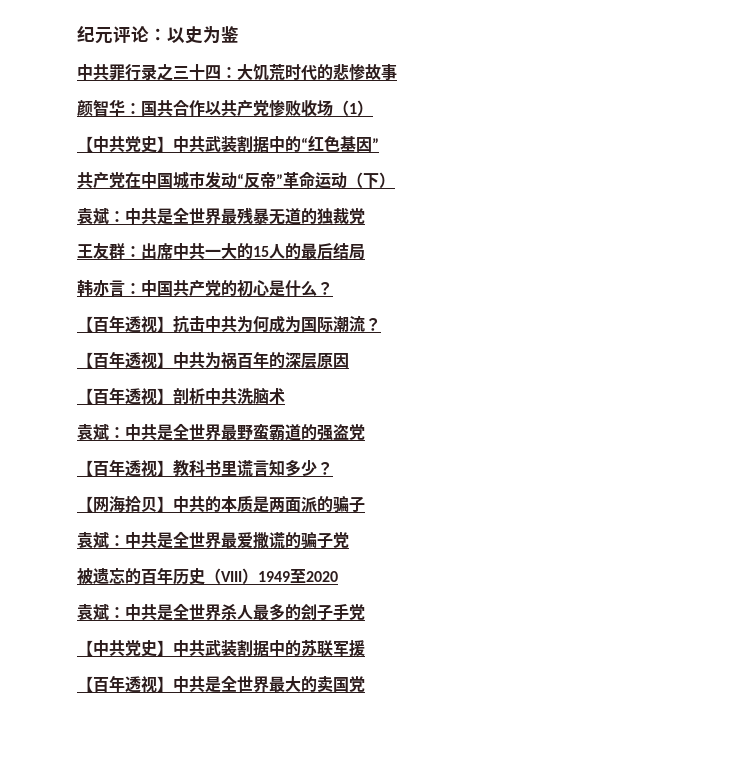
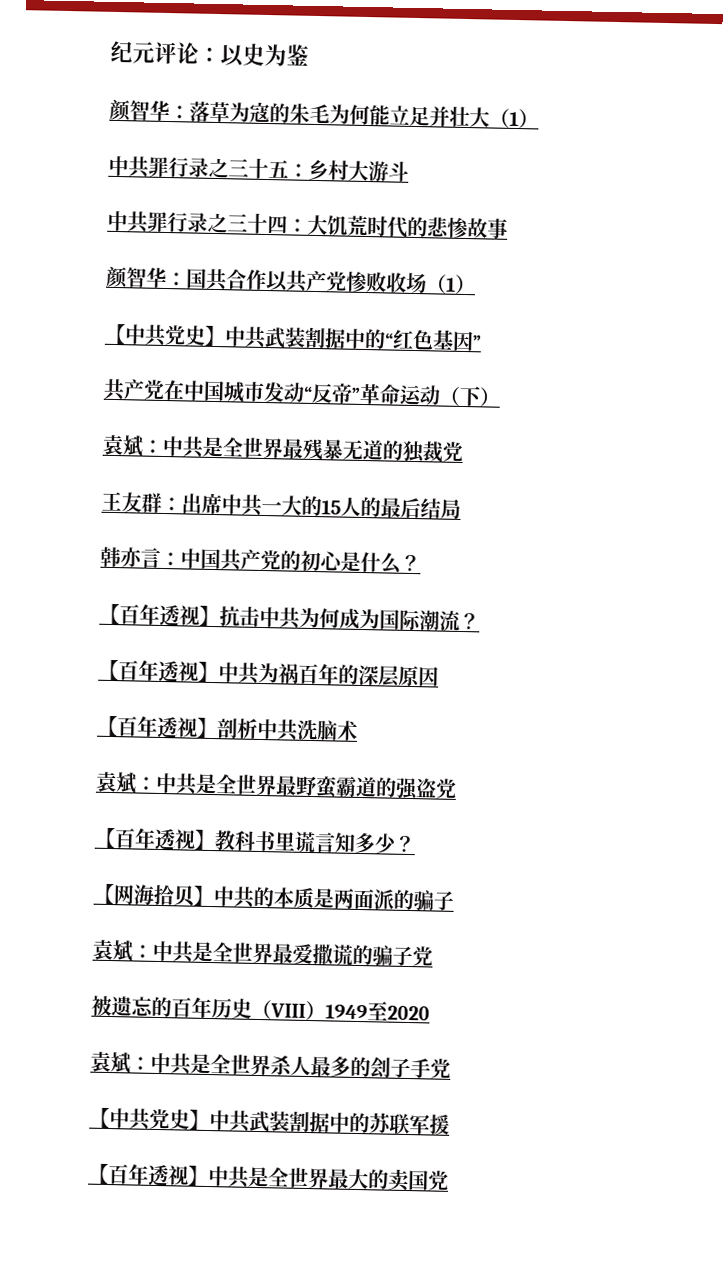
+ 颜智华：落草为寇的朱毛为何能立足并壮大（1）
+ 中共罪行录之三十五：乡村大游斗

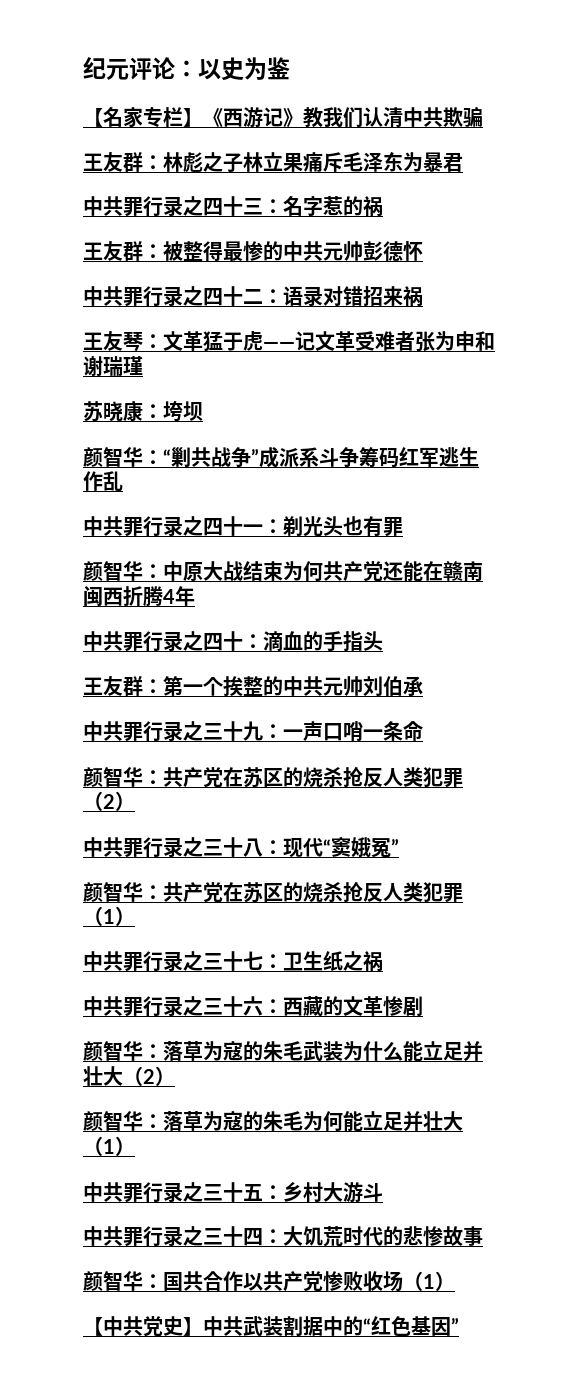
+ 【名家专栏】《西游记》教我们认清中共欺骗
+ 王友群：林彪之子林立果痛斥毛泽东为暴君
+ 中共罪行录之四十三：名字惹的祸
+ 王友群：被整得最惨的中共元帅彭德怀
+ 中共罪行录之四十二：语录对错招来祸
+ 王友琴：文革猛于虎——记文革受难者张为申和谢瑞瑾
+ 苏晓康：垮坝
+ 颜智华：“剿共战争”成派系斗争筹码红军逃生作乱
+ 中共罪行录之四十一：剃光头也有罪
+ 颜智华：中原大战结束为何共产党还能在赣南闽西折腾4年
+ 中共罪行录之四十：滴血的手指头
+ 王友群：第一个挨整的中共元帅刘伯承
+ 中共罪行录之三十九：一声口哨一条命
+ 颜智华：共产党在苏区的烧杀抢反人类犯罪（2）
+ 中共罪行录之三十八：现代“窦娥冤”
+ 颜智华：共产党在苏区的烧杀抢反人类犯罪（1）
+ 中共罪行录之三十七：卫生纸之祸
+ 中共罪行录之三十六：西藏的文革惨剧
+ 颜智华：落草为寇的朱毛武装为什么能立足并壮大（2）
- 共产党在中国城市发动“反帝”革命运动（下）
- 袁斌：中共是全世界最残暴无道的独裁党
- 王友群：出席中共一大的15人的最后结局
- 韩亦言：中国共产党的初心是什么？
- 【百年透视】抗击中共为何成为国际潮流？
- 【百年透视】中共为祸百年的深层原因
- 【百年透视】剖析中共洗脑术
- 袁斌：中共是全世界最野蛮霸道的强盗党
- 【百年透视】教科书里谎言知多少？
- 【网海拾贝】中共的本质是两面派的骗子
- 袁斌：中共是全世界最爱撒谎的骗子党
- 被遗忘的百年历史（VIII）1949至2020
- 袁斌：中共是全世界杀人最多的刽子手党
- 【中共党史】中共武装割据中的苏联军援
- 【百年透视】中共是全世界最大的卖国党

